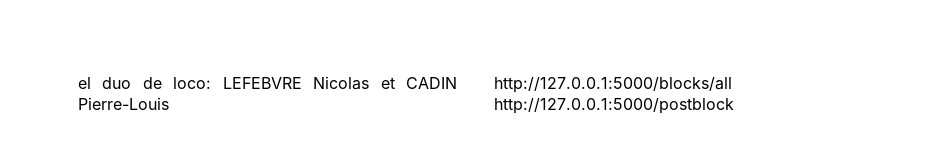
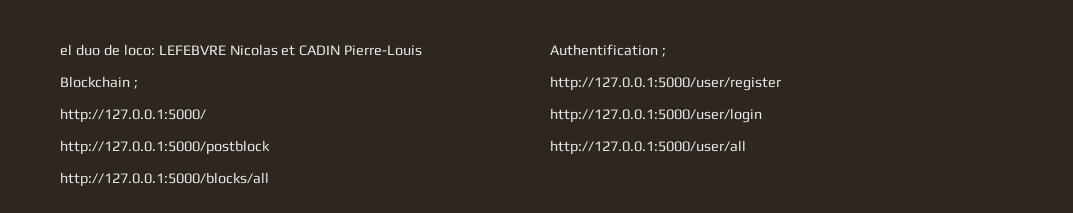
- http://127.0.0.1:5000/blocks/all http://127.0.0.1:5000/postblock
+ Blockchain ;
+ http://127.0.0.1:5000/
+ http://127.0.0.1:5000/postblock
+ http://127.0.0.1:5000/blocks/all
+ Authentification ;
+ http://127.0.0.1:5000/user/register
+ http://127.0.0.1:5000/user/login
+ http://127.0.0.1:5000/user/all

